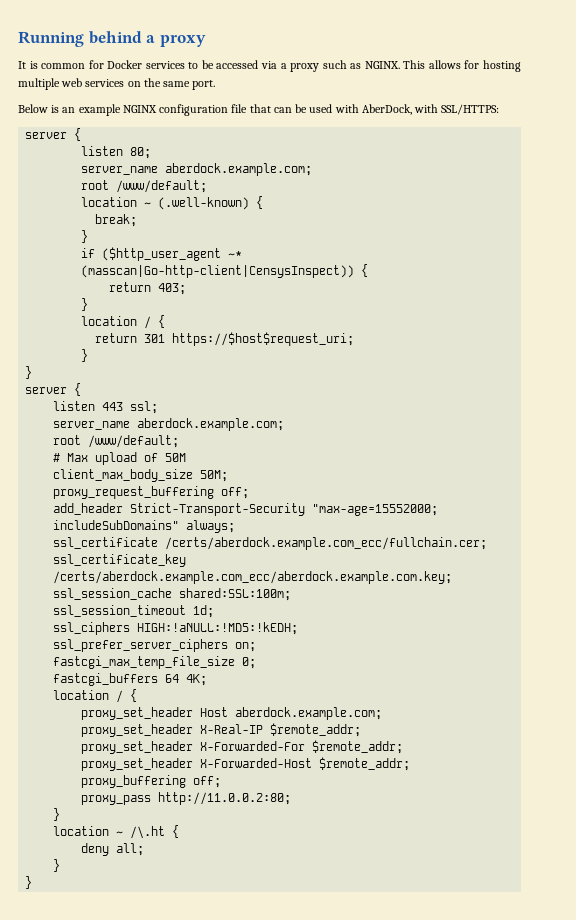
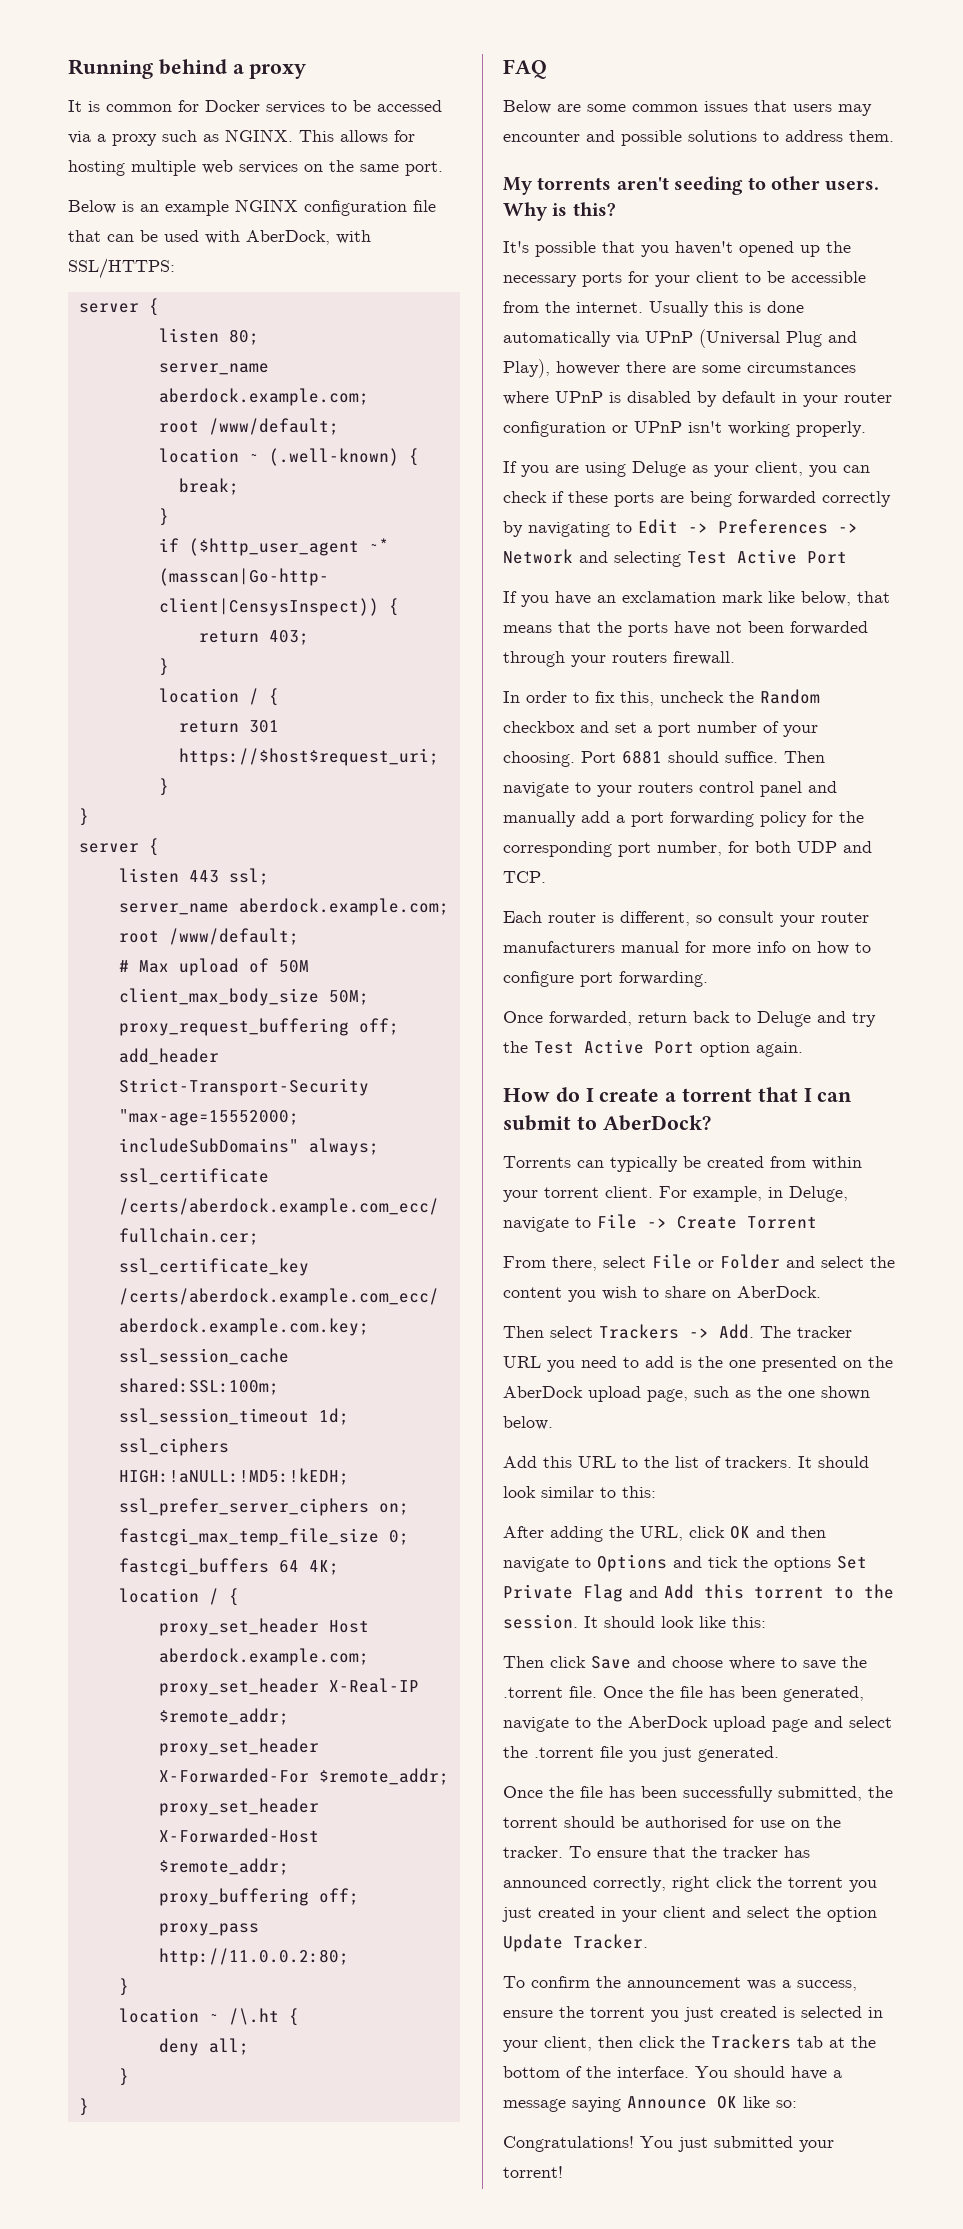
+ FAQ
+ Below are some common issues that users may encounter and possible solutions to address them.
+ My torrents aren't seeding to other users. Why is this?
+ It's possible that you haven't opened up the necessary ports for your client to be accessible from the internet. Usually this is done automatically via UPnP (Universal Plug and Play), however there are some circumstances where UPnP is disabled by default in your router configuration or UPnP isn't working properly.
+ If you are using Deluge as your client, you can check if these ports are being forwarded correctly by navigating to Edit -> Preferences -> Network and selecting Test Active Port
+ If you have an exclamation mark like below, that means that the ports have not been forwarded through your routers firewall.
+ In order to fix this, uncheck the Random checkbox and set a port number of your choosing. Port 6881 should suffice. Then navigate to your routers control panel and manually add a port forwarding policy for the corresponding port number, for both UDP and TCP.
+ Each router is different, so consult your router manufacturers manual for more info on how to configure port forwarding.
+ Once forwarded, return back to Deluge and try the Test Active Port option again.
+ How do I create a torrent that I can submit to AberDock?
+ Torrents can typically be created from within your torrent client. For example, in Deluge, navigate to File -> Create Torrent
+ From there, select File or Folder and select the content you wish to share on AberDock.
+ Then select Trackers -> Add. The tracker URL you need to add is the one presented on the AberDock upload page, such as the one shown below.
+ Add this URL to the list of trackers. It should look similar to this:
+ After adding the URL, click OK and then navigate to Options and tick the options Set Private Flag and Add this torrent to the session. It should look like this:
+ Then click Save and choose where to save the .torrent file. Once the file has been generated, navigate to the AberDock upload page and select the .torrent file you just generated.
+ Once the file has been successfully submitted, the torrent should be authorised for use on the tracker. To ensure that the tracker has announced correctly, right click the torrent you just created in your client and select the option Update Tracker.
+ To confirm the announcement was a success, ensure the torrent you just created is selected in your client, then click the Trackers tab at the bottom of the interface. You should have a message saying Announce OK like so:
+ Congratulations! You just submitted your torrent!

